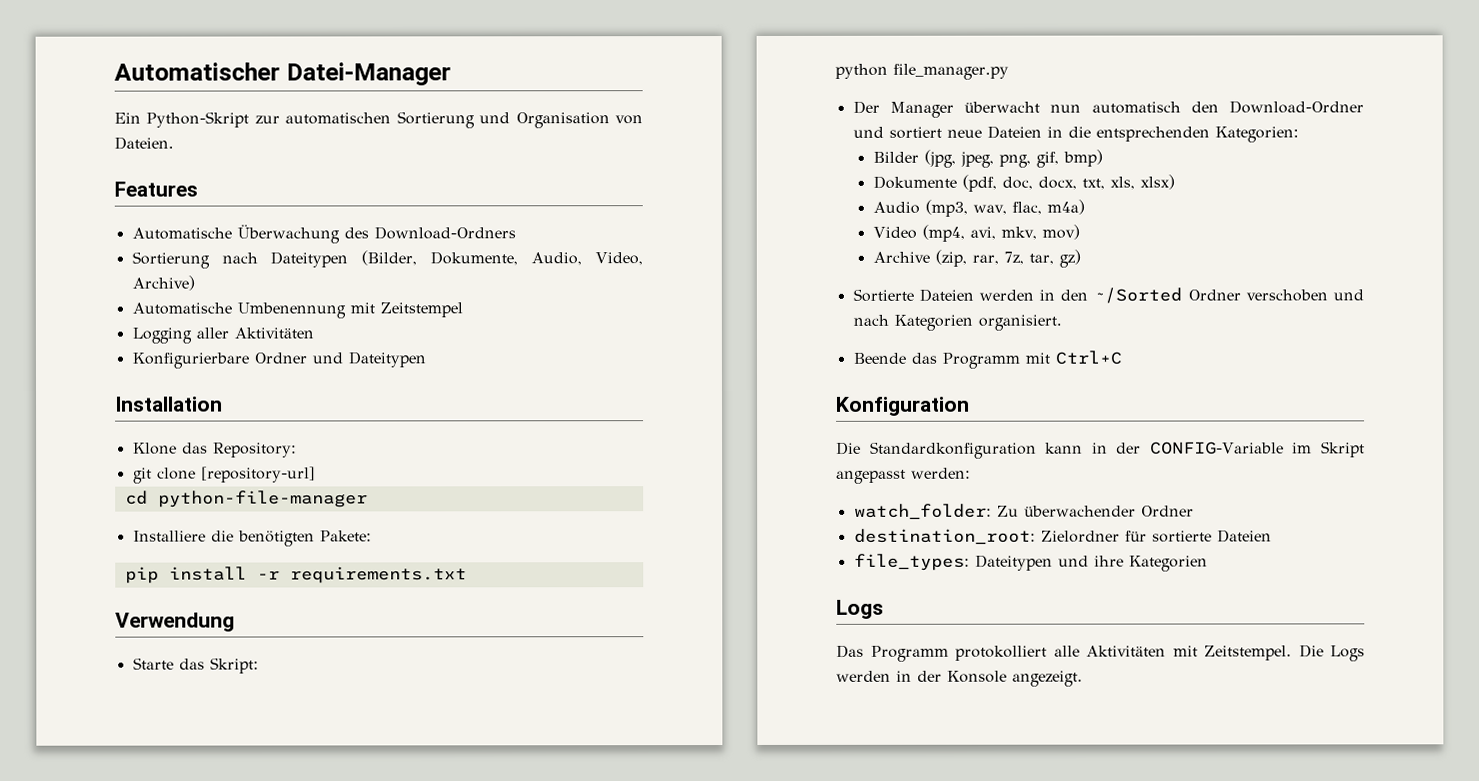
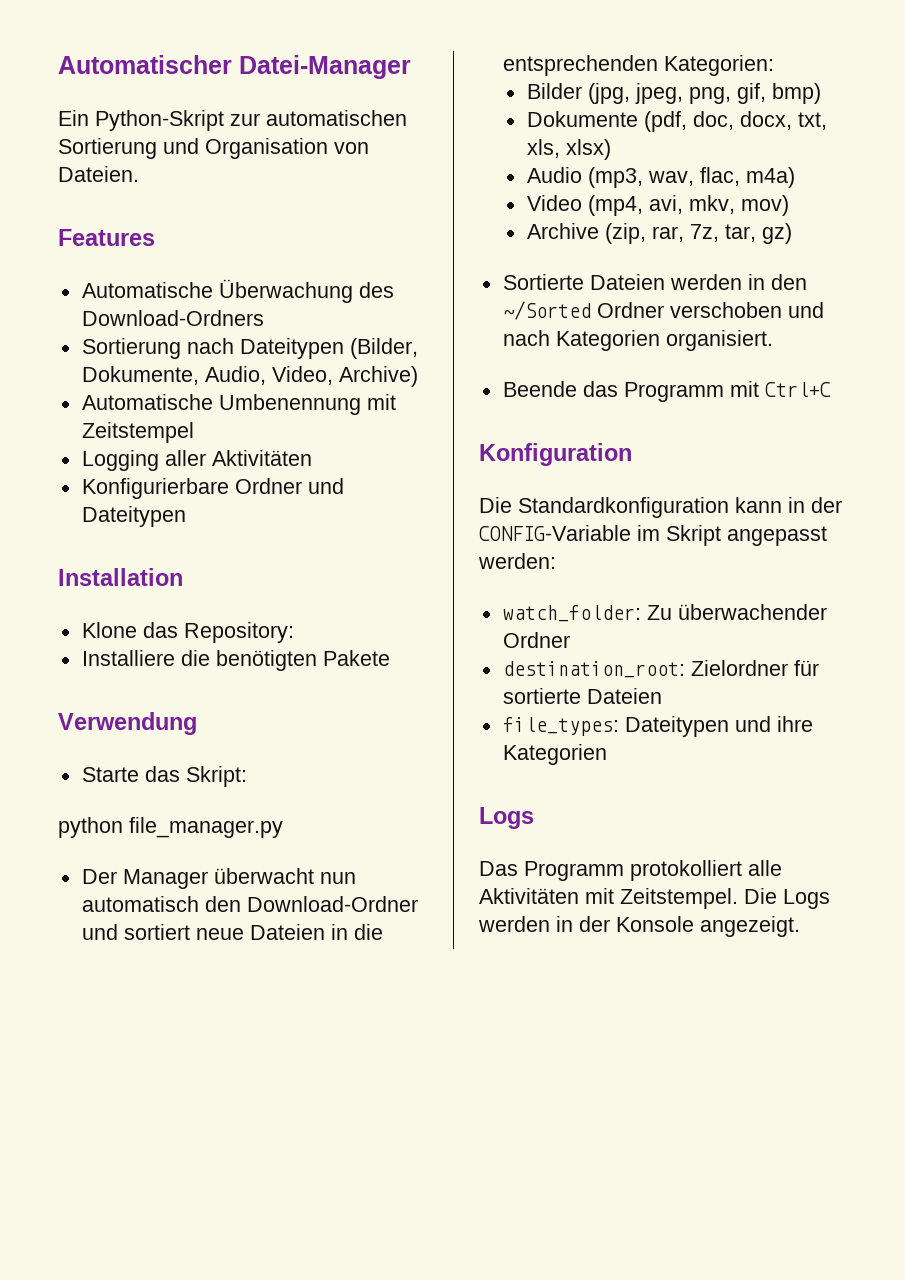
- git clone [repository-url]
- cd python-file-manager
- Installiere die benötigten Pakete:
- pip install -r requirements.txt
+ Installiere die benötigten Pakete

